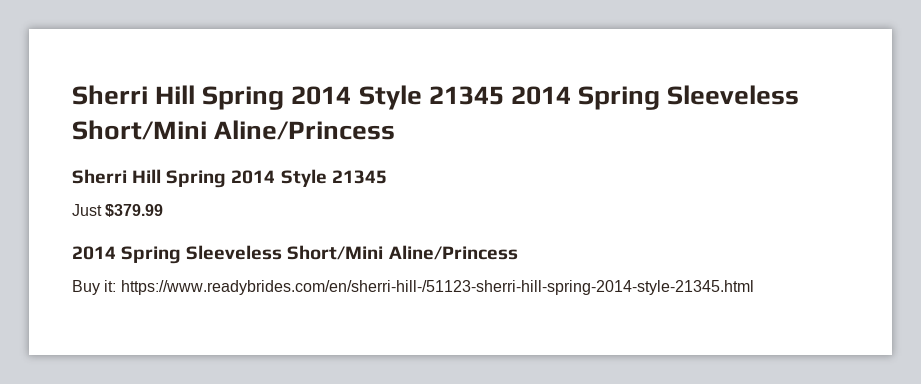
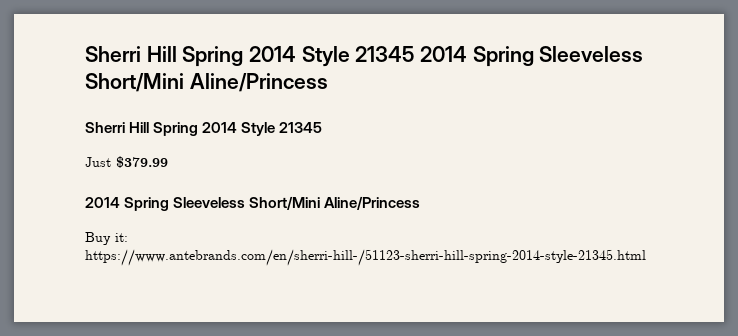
- Buy it: https://www.readybrides.com/en/sherri-hill-/51123-sherri-hill-spring-2014-style-21345.html
+ Buy it: https://www.antebrands.com/en/sherri-hill-/51123-sherri-hill-spring-2014-style-21345.html

